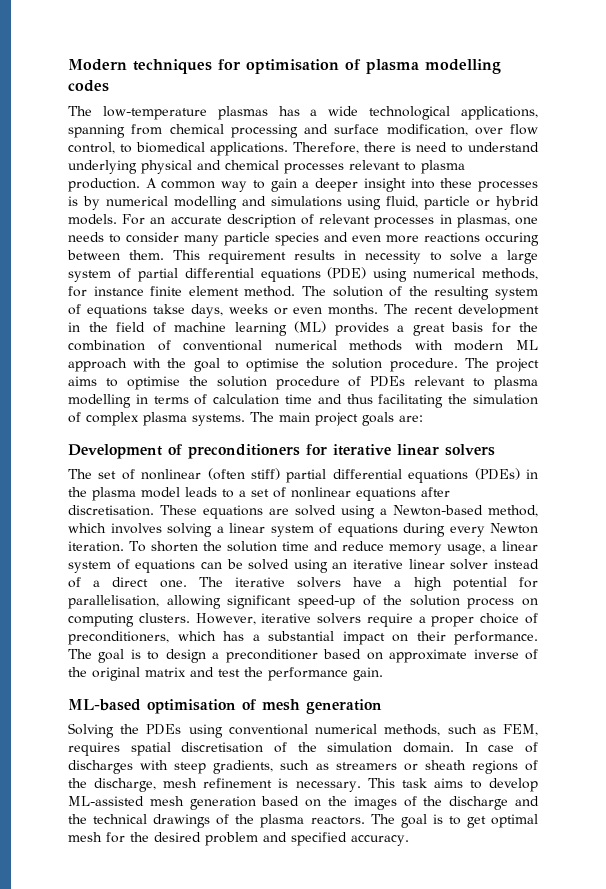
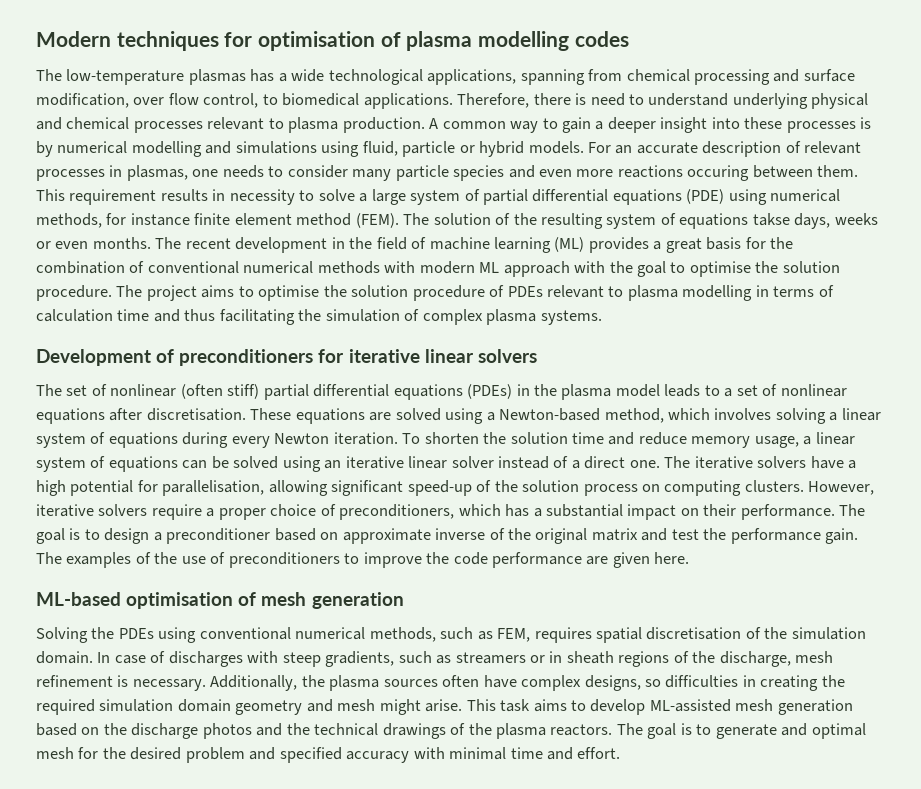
- This requirement results in necessity to solve a large system of partial differential equations (PDE) using numerical methods, for instance finite element method.
+ This requirement results in necessity to solve a large system of partial differential equations (PDE) using numerical methods, for instance finite element method (FEM).
- The main project goals are:
+ The examples of the use of preconditioners to improve the code performance are given here.
- In case of discharges with steep gradients, such as streamers or sheath regions of the discharge, mesh refinement is necessary.
+ In case of discharges with steep gradients, such as streamers or in sheath regions of the discharge, mesh refinement is necessary.
+ Additionally, the plasma sources often have complex designs, so difficulties in creating the required simulation domain geometry and mesh might arise.
- This task aims to develop ML-assisted mesh generation based on the images of the discharge and the technical drawings of the plasma reactors.
+ This task aims to develop ML-assisted mesh generation based on the discharge photos and the technical drawings of the plasma reactors.
- The goal is to get optimal mesh for the desired problem and specified accuracy.
+ The goal is to generate and optimal mesh for the desired problem and specified accuracy with minimal time and effort.

